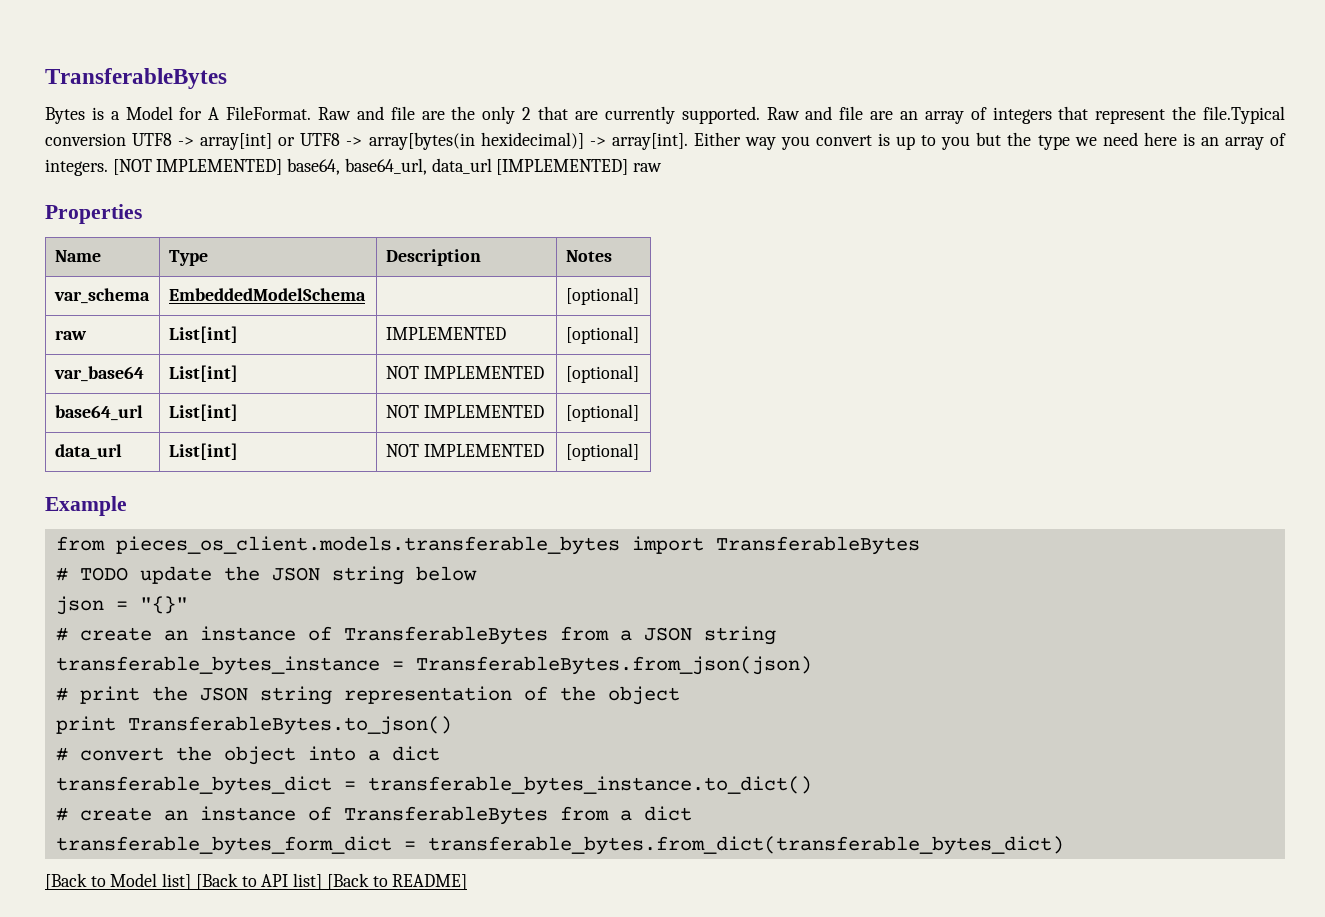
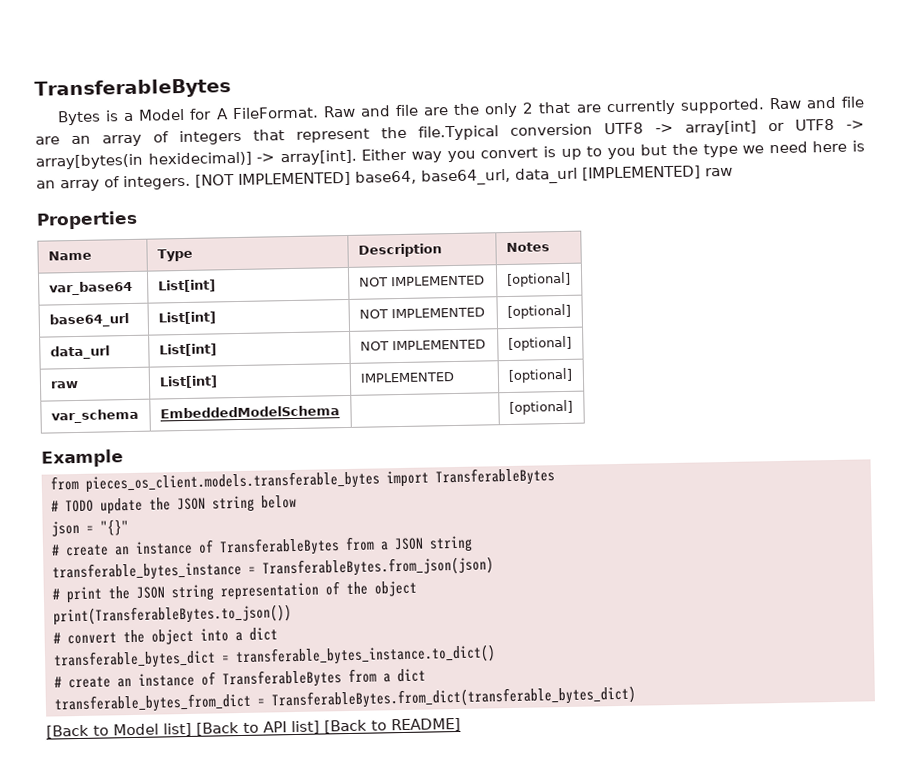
- var_schema | EmbeddedModelSchema | | [optional]
- raw | List[int] | IMPLEMENTED | [optional]
+ raw | List[int] | IMPLEMENTED | [optional]
+ var_schema | EmbeddedModelSchema | | [optional]
- print TransferableBytes.to_json()
+ print(TransferableBytes.to_json())
- transferable_bytes_form_dict = transferable_bytes.from_dict(transferable_bytes_dict)
+ transferable_bytes_from_dict = TransferableBytes.from_dict(transferable_bytes_dict)

